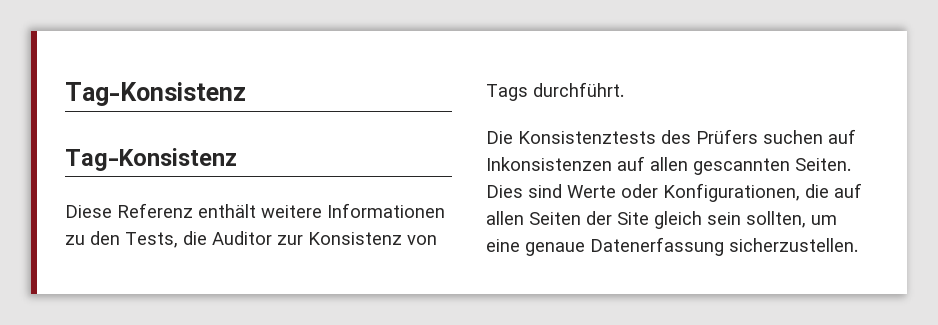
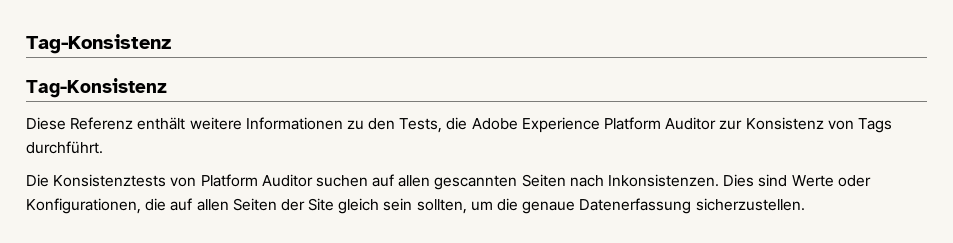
- Diese Referenz enthält weitere Informationen zu den Tests, die Auditor zur Konsistenz von Tags durchführt.
+ Diese Referenz enthält weitere Informationen zu den Tests, die Adobe Experience Platform Auditor zur Konsistenz von Tags durchführt.
- Die Konsistenztests des Prüfers suchen auf Inkonsistenzen auf allen gescannten Seiten.
+ Die Konsistenztests von Platform Auditor suchen auf allen gescannten Seiten nach Inkonsistenzen.
- Dies sind Werte oder Konfigurationen, die auf allen Seiten der Site gleich sein sollten, um eine genaue Datenerfassung sicherzustellen.
+ Dies sind Werte oder Konfigurationen, die auf allen Seiten der Site gleich sein sollten, um die genaue Datenerfassung sicherzustellen.

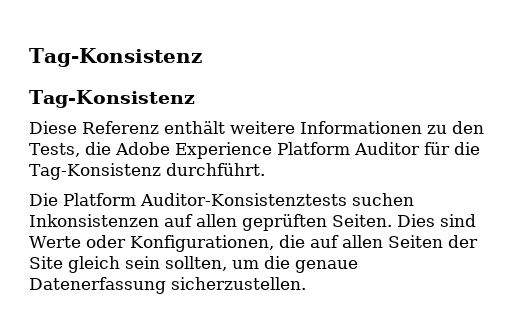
- Diese Referenz enthält weitere Informationen zu den Tests, die Adobe Experience Platform Auditor zur Konsistenz von Tags durchführt.
- Die Konsistenztests von Platform Auditor suchen auf allen gescannten Seiten nach Inkonsistenzen.
+ Diese Referenz enthält weitere Informationen zu den Tests, die Adobe Experience Platform Auditor für die Tag-Konsistenz durchführt.
+ Die Platform Auditor-Konsistenztests suchen Inkonsistenzen auf allen geprüften Seiten.

